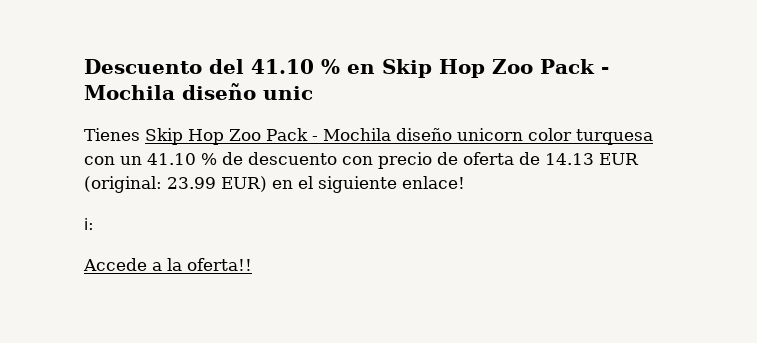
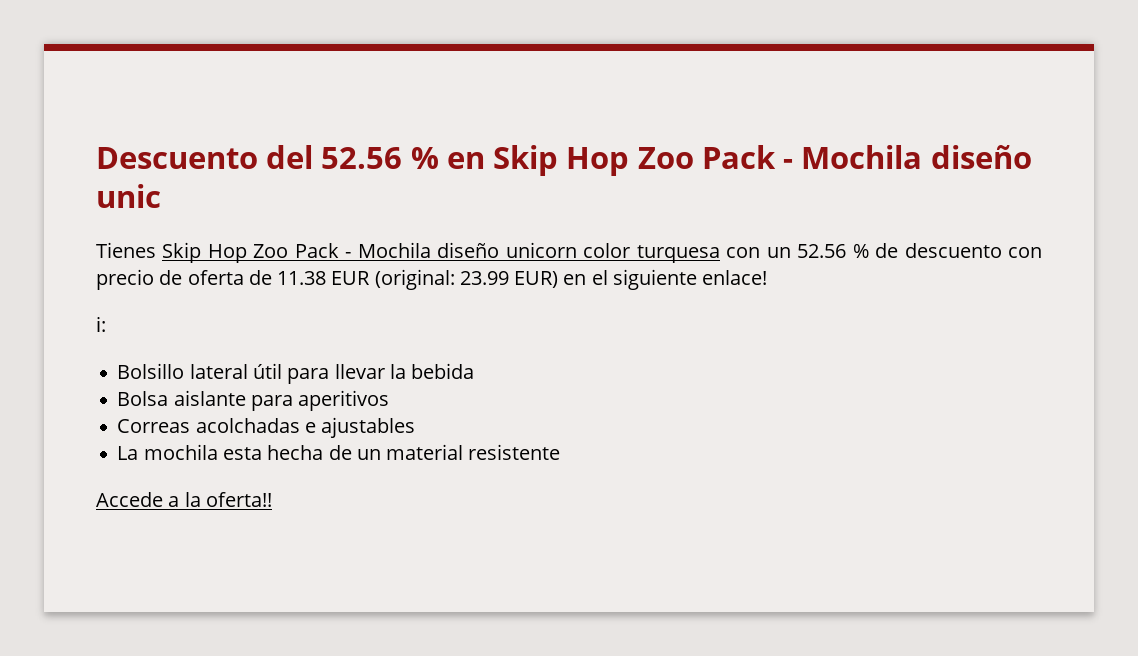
- Descuento del 41.10 % en Skip Hop Zoo Pack - Mochila diseño unic
+ Descuento del 52.56 % en Skip Hop Zoo Pack - Mochila diseño unic
- Tienes Skip Hop Zoo Pack - Mochila diseño unicorn color turquesa con un 41.10 % de descuento con precio de oferta de 14.13 EUR (original: 23.99 EUR) en el siguiente enlace!
+ Tienes Skip Hop Zoo Pack - Mochila diseño unicorn color turquesa con un 52.56 % de descuento con precio de oferta de 11.38 EUR (original: 23.99 EUR) en el siguiente enlace!
+ Bolsillo lateral útil para llevar la bebida
+ Bolsa aislante para aperitivos
+ Correas acolchadas e ajustables
+ La mochila esta hecha de un material resistente

